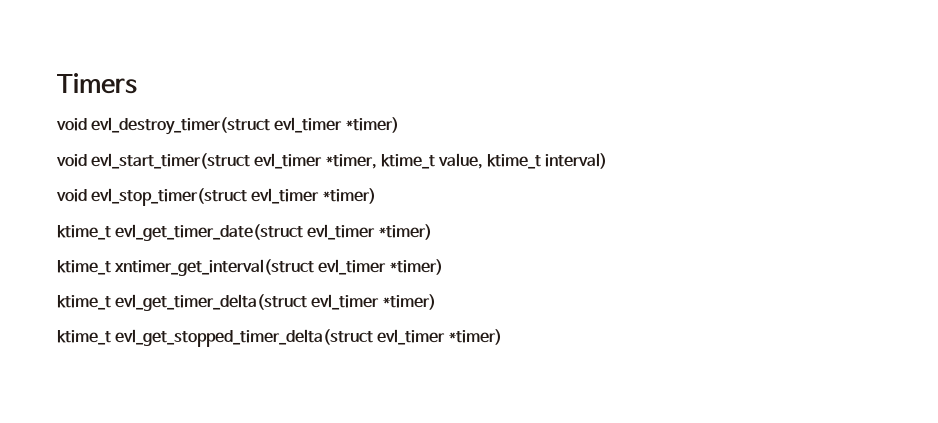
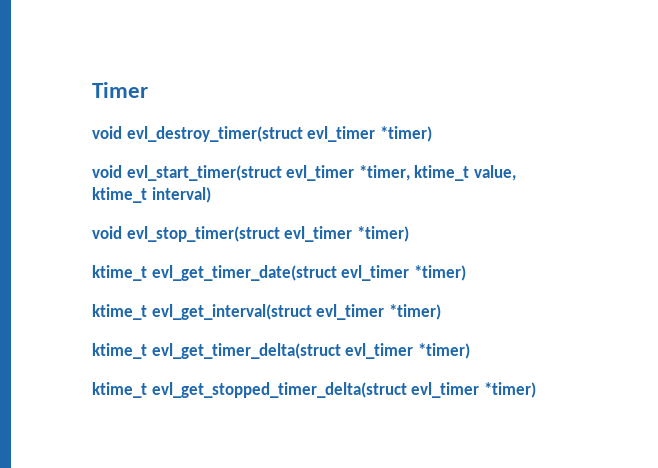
- Timers
+ Timer
- ktime_t xntimer_get_interval(struct evl_timer *timer)
+ ktime_t evl_get_interval(struct evl_timer *timer)

